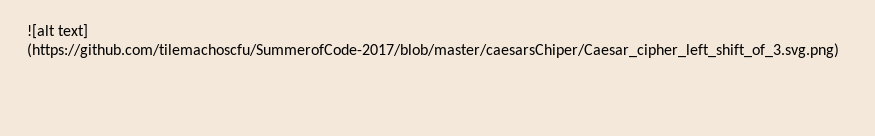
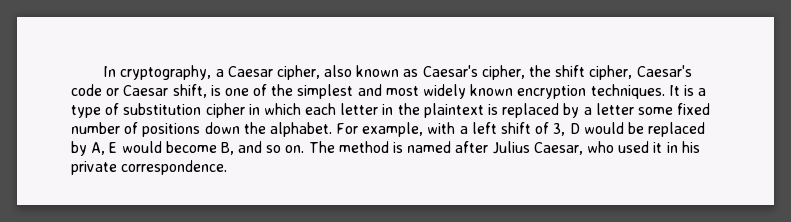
- ![alt text] (https://github.com/tilemachoscfu/SummerofCode-2017/blob/master/caesarsChiper/Caesar_cipher_left_shift_of_3.svg.png)
+ In cryptography, a Caesar cipher, also known as Caesar's cipher, the shift cipher, Caesar's code or Caesar shift, is one of the simplest and most widely known encryption techniques. It is a type of substitution cipher in which each letter in the plaintext is replaced by a letter some fixed number of positions down the alphabet. For example, with a left shift of 3, D would be replaced by A, E would become B, and so on. The method is named after Julius Caesar, who used it in his private correspondence.

